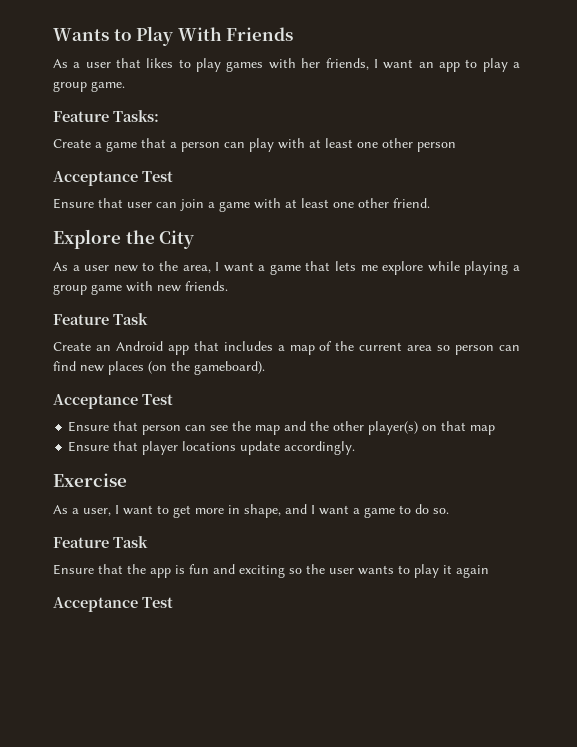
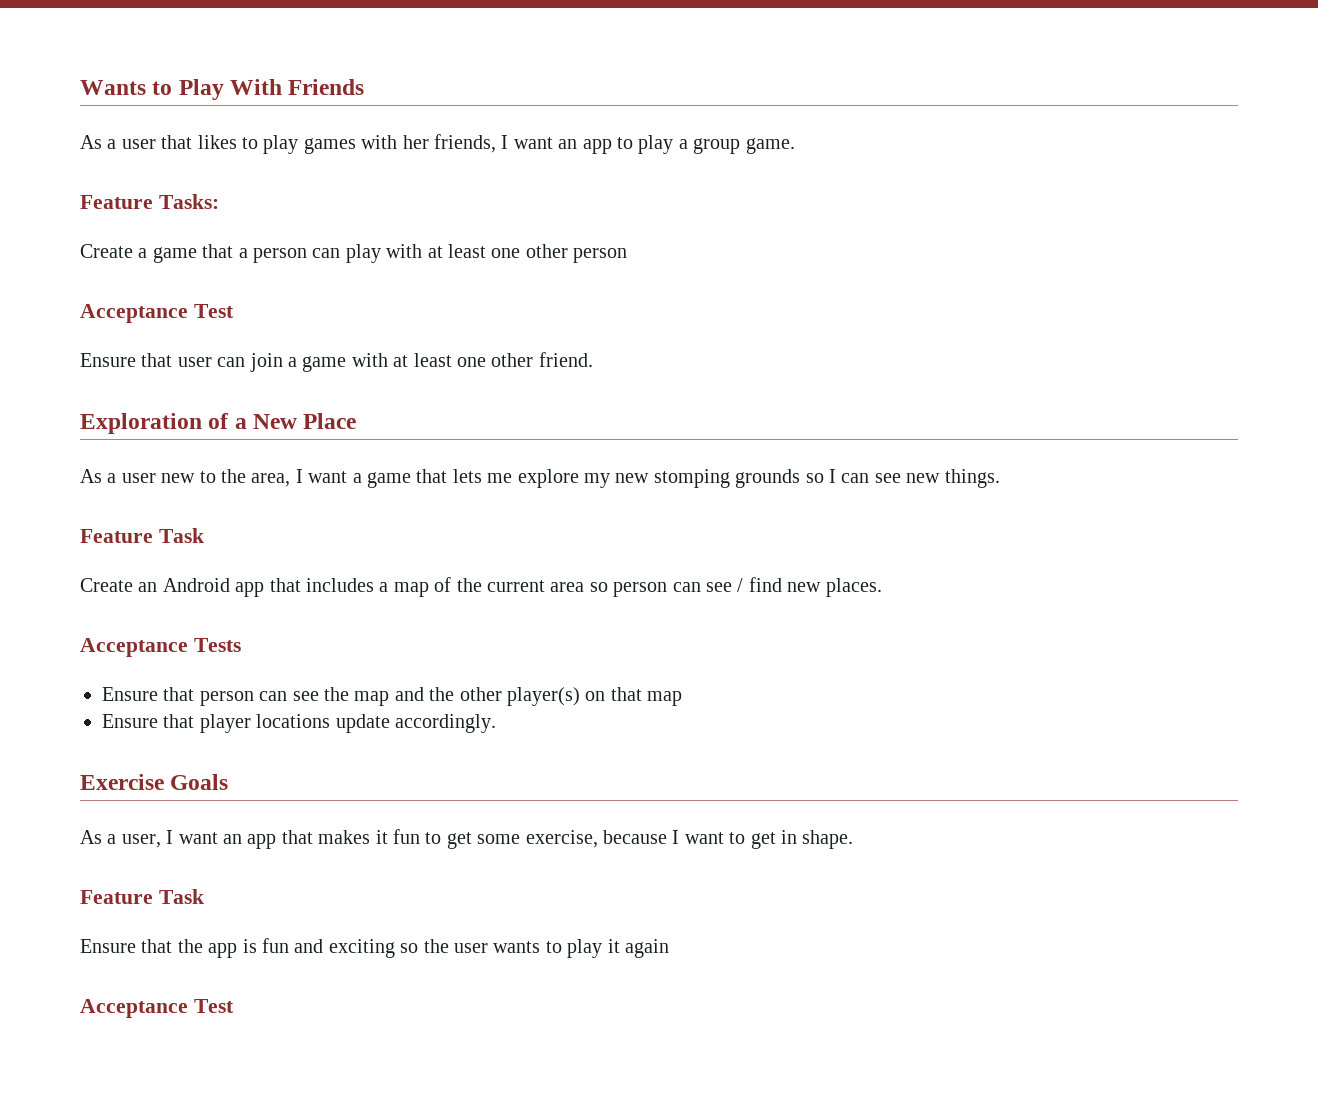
- Explore the City
+ Exploration of a New Place
- As a user new to the area, I want a game that lets me explore while playing a group game with new friends.
+ As a user new to the area, I want a game that lets me explore my new stomping grounds so I can see new things.
- Create an Android app that includes a map of the current area so person can find new places (on the gameboard).
- Acceptance Test
+ Create an Android app that includes a map of the current area so person can see / find new places.
+ Acceptance Tests
- Exercise
+ Exercise Goals
- As a user, I want to get more in shape, and I want a game to do so.
+ As a user, I want an app that makes it fun to get some exercise, because I want to get in shape.

